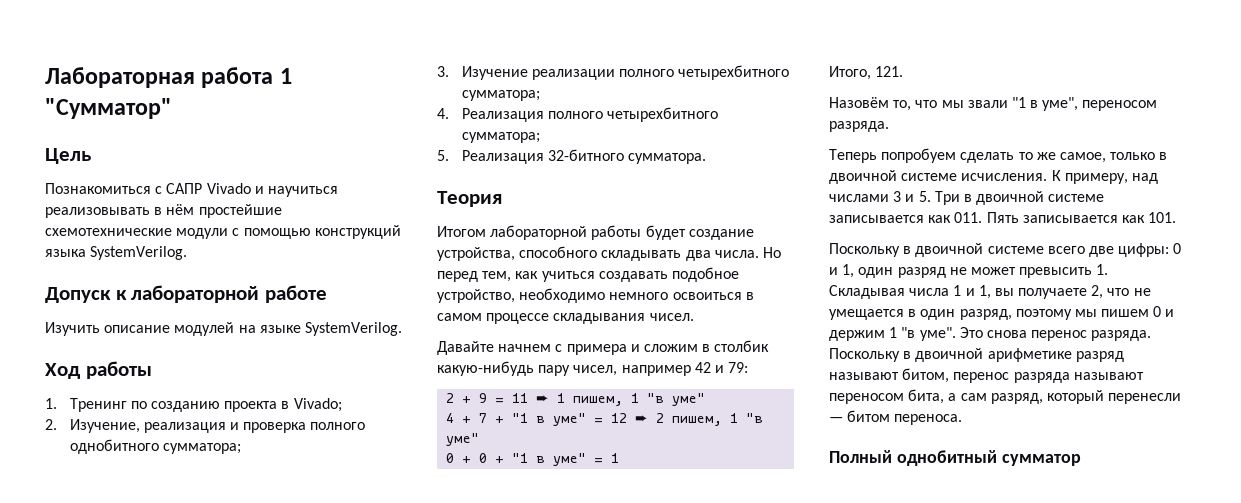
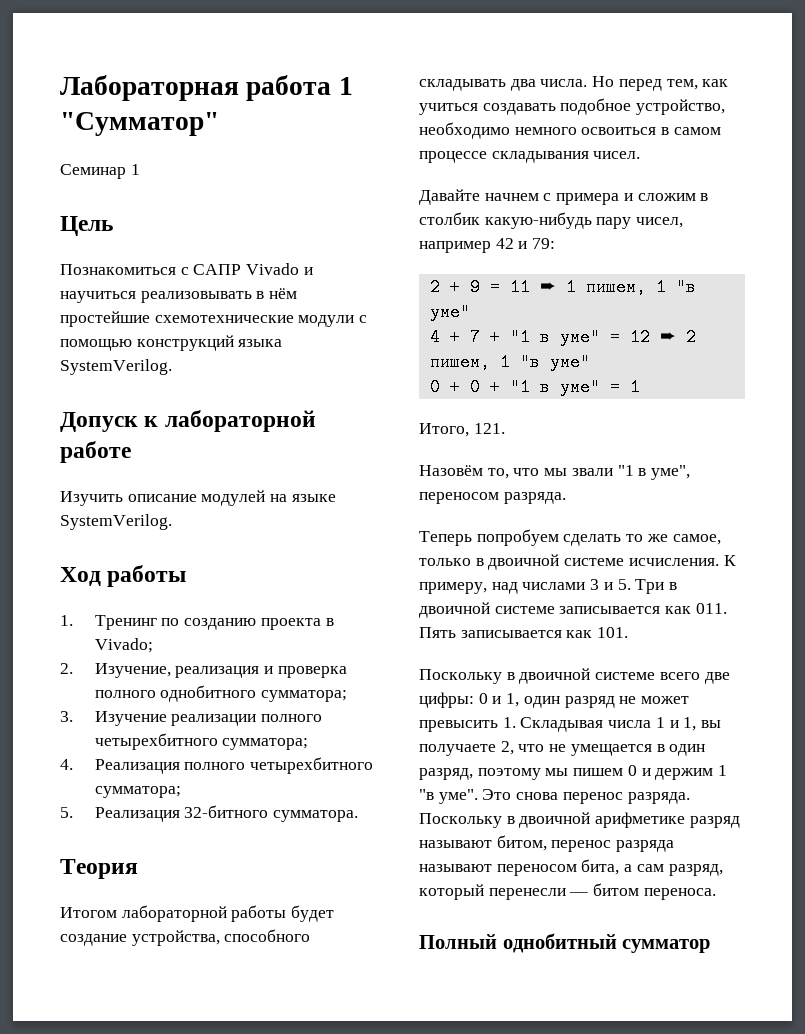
+ Семинар 1

